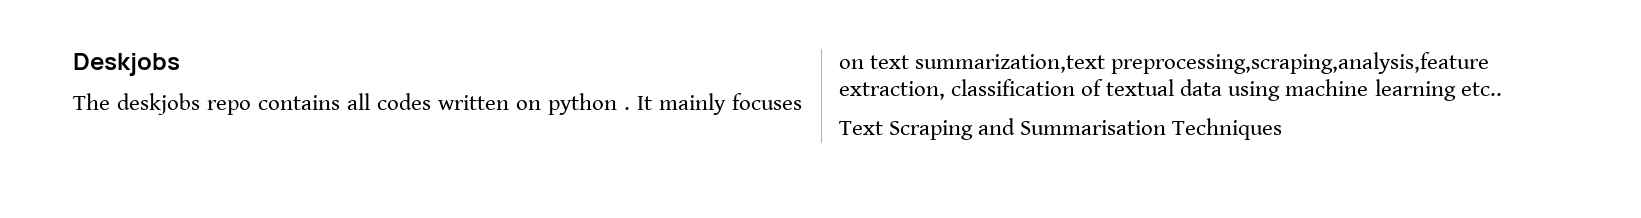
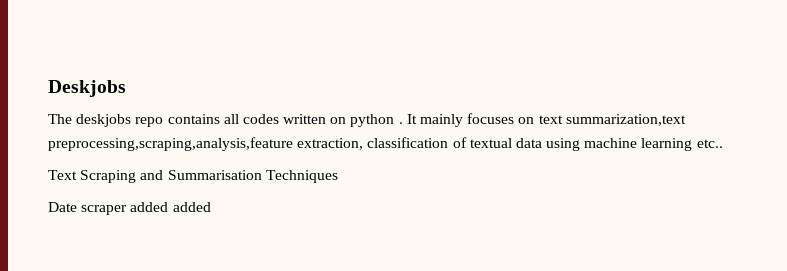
+ Date scraper added added

